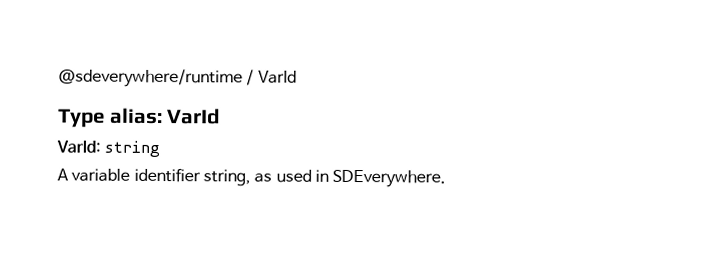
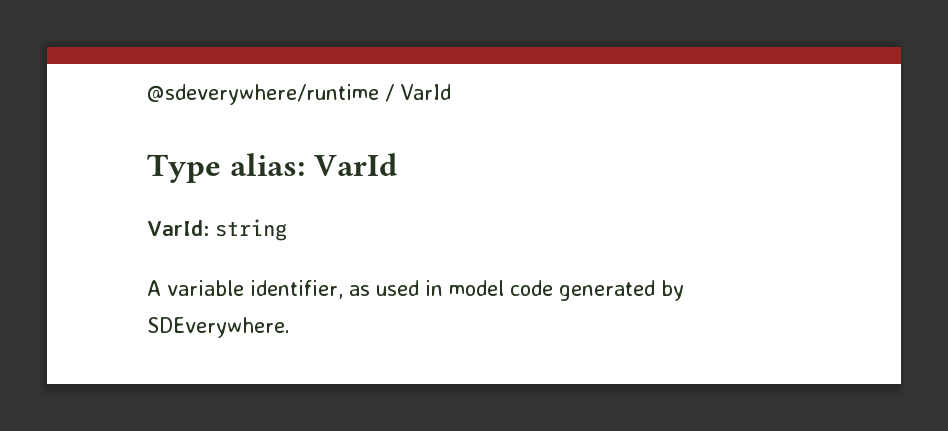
- A variable identifier string, as used in SDEverywhere.
+ A variable identifier, as used in model code generated by SDEverywhere.

